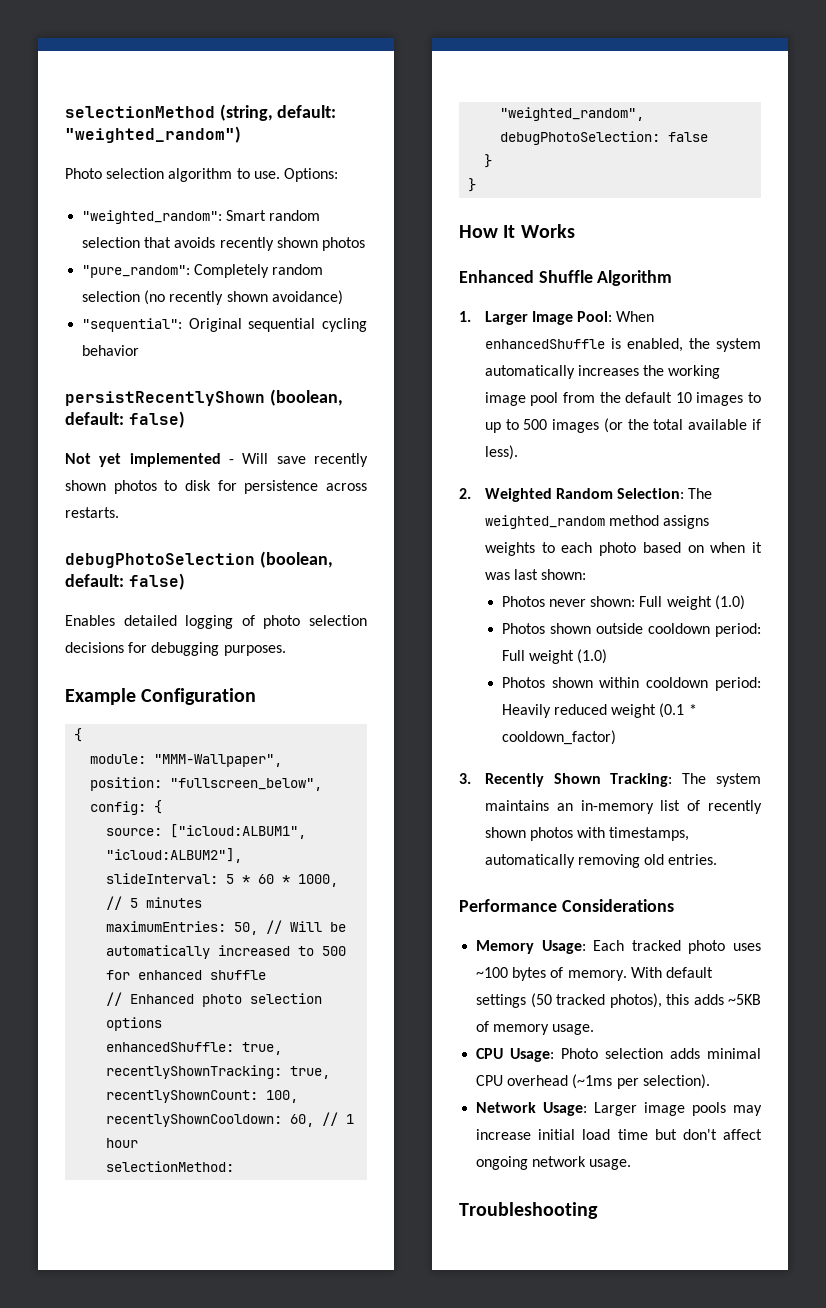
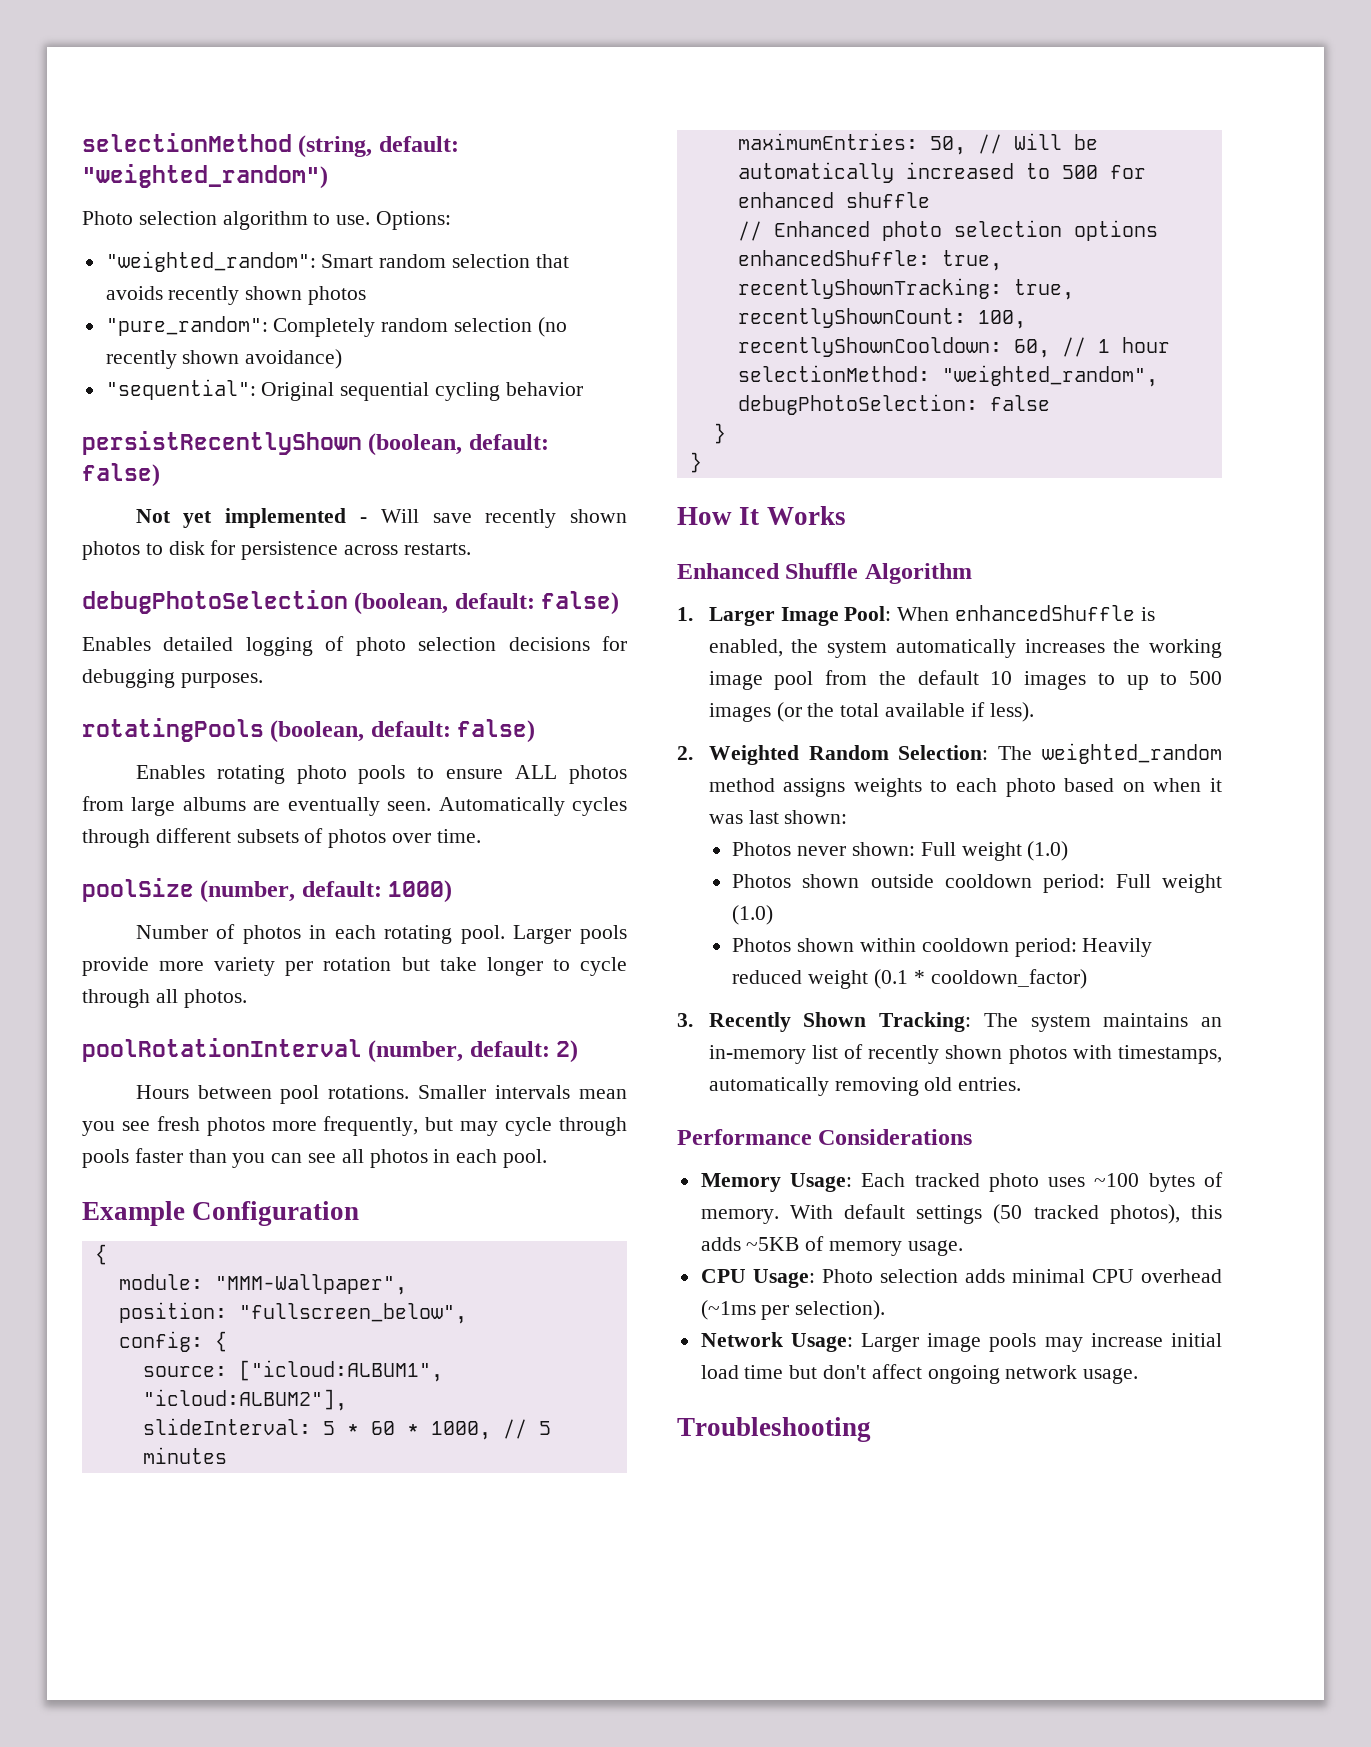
+ rotatingPools (boolean, default: false)
+ Enables rotating photo pools to ensure ALL photos from large albums are eventually seen. Automatically cycles through different subsets of photos over time.
+ poolSize (number, default: 1000)
+ Number of photos in each rotating pool. Larger pools provide more variety per rotation but take longer to cycle through all photos.
+ poolRotationInterval (number, default: 2)
+ Hours between pool rotations. Smaller intervals mean you see fresh photos more frequently, but may cycle through pools faster than you can see all photos in each pool.

